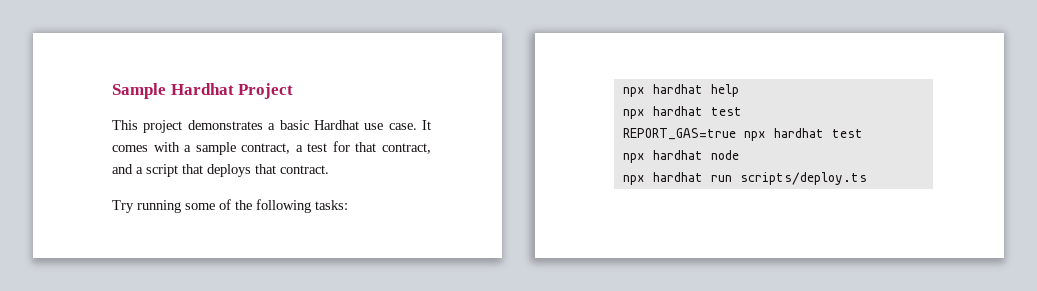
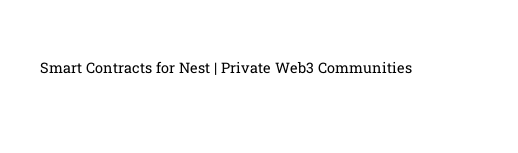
- Sample Hardhat Project
- This project demonstrates a basic Hardhat use case. It comes with a sample contract, a test for that contract, and a script that deploys that contract.
- Try running some of the following tasks:
- npx hardhat help
- npx hardhat test
- REPORT_GAS=true npx hardhat test
- npx hardhat node
- npx hardhat run scripts/deploy.ts
+ Smart Contracts for Nest | Private Web3 Communities

